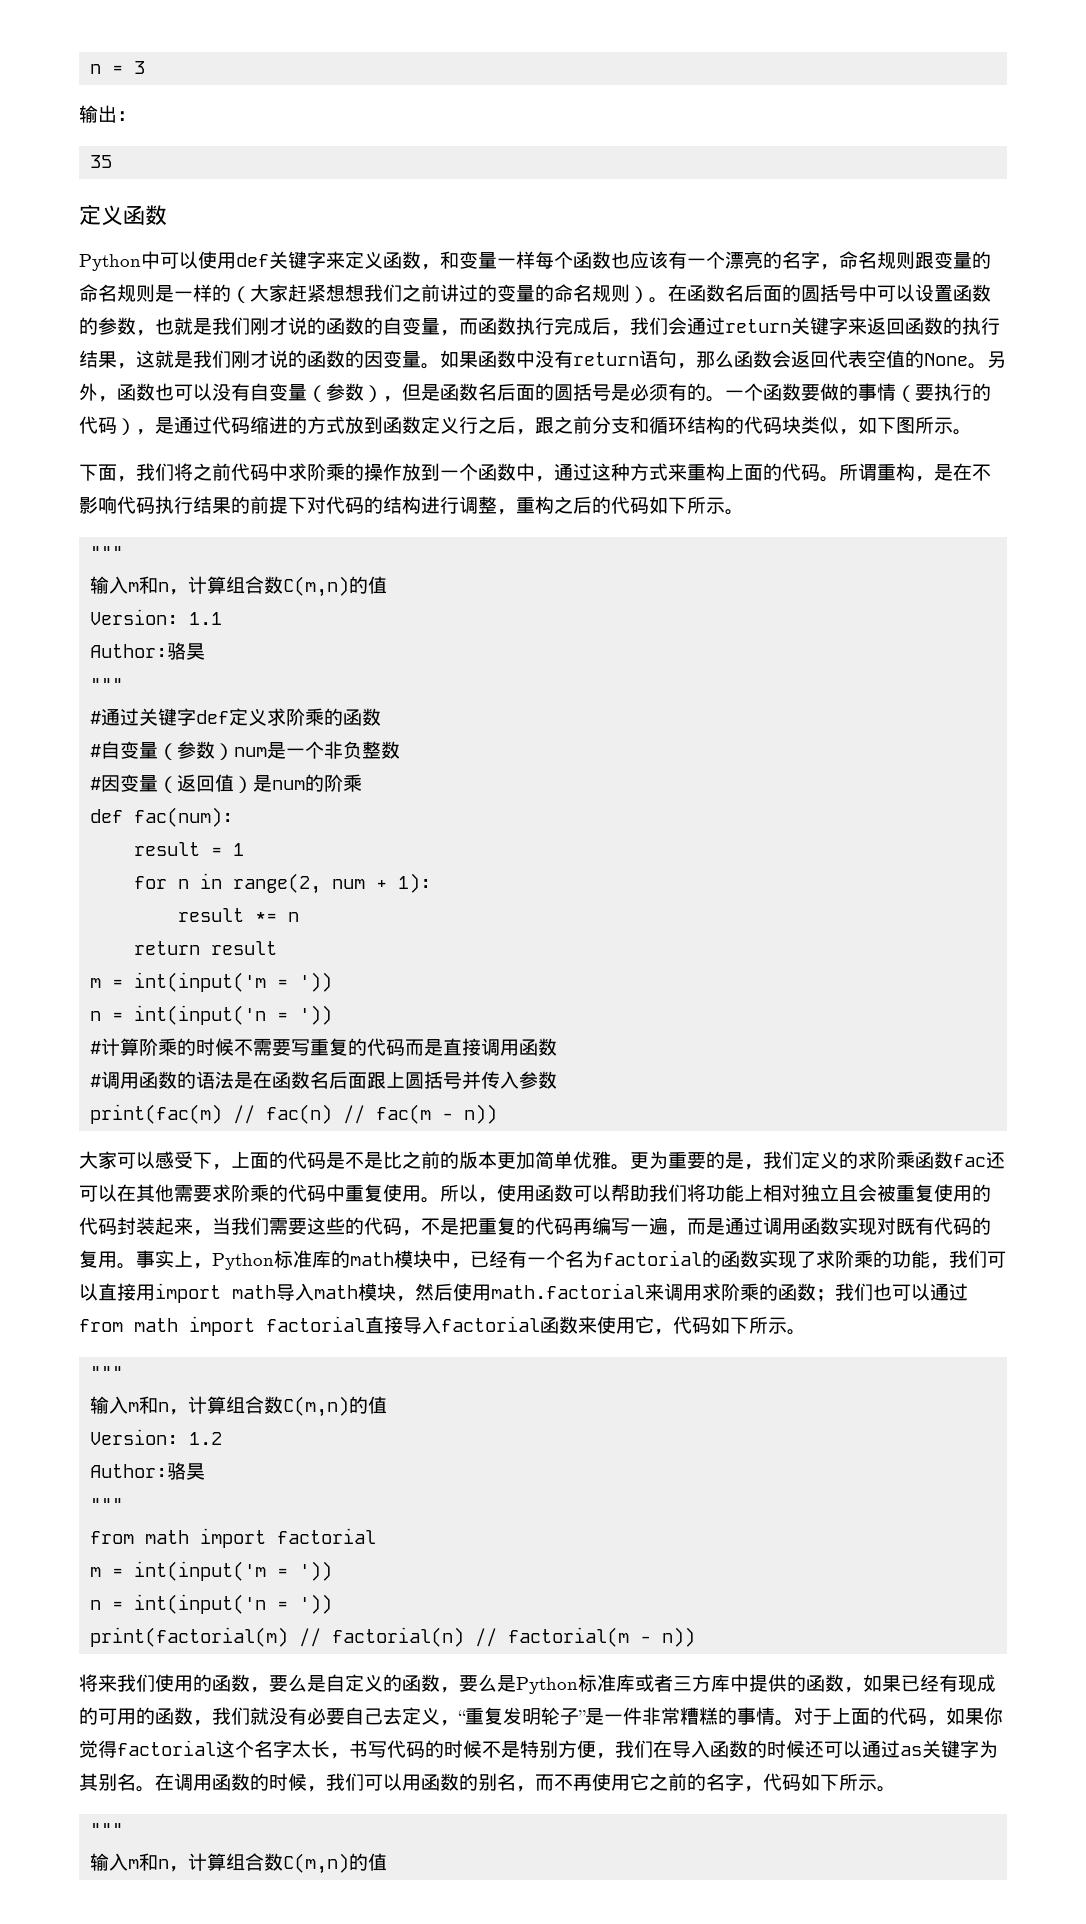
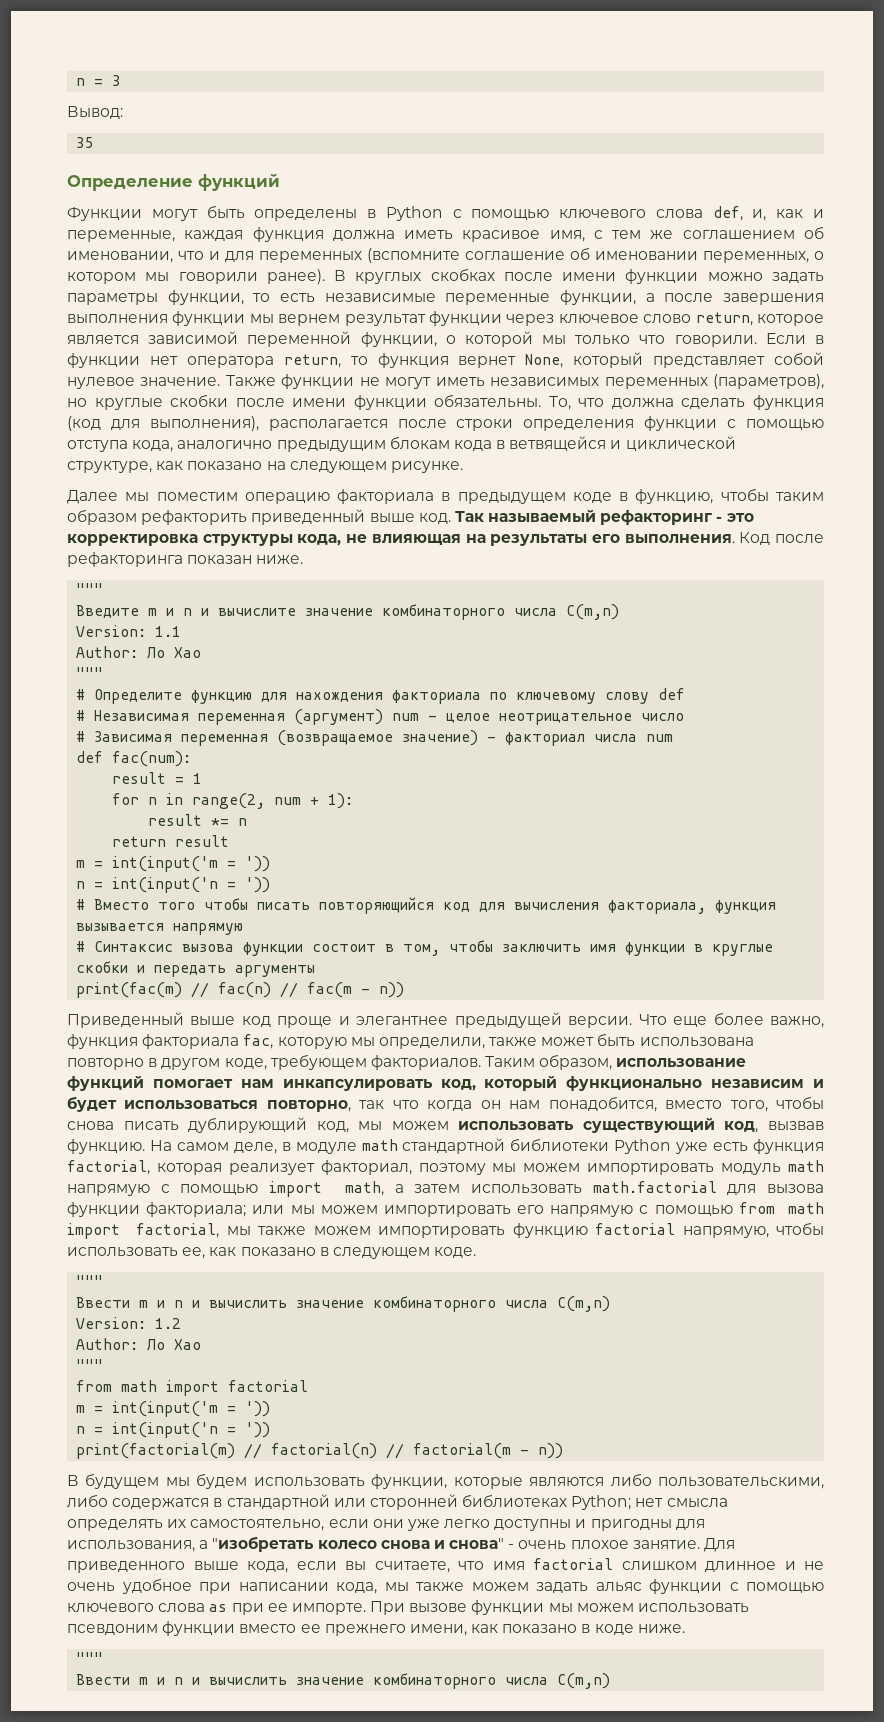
- 输出：
+ Вывод:
  35
- 定义函数
- Python中可以使用def关键字来定义函数，和变量一样每个函数也应该有一个漂亮的名字，命名规则跟变量的命名规则是一样的（大家赶紧想想我们之前讲过的变量的命名规则）。在函数名后面的圆括号中可以设置函数的参数，也就是我们刚才说的函数的自变量，而函数执行完成后，我们会通过return关键字来返回函数的执行结果，这就是我们刚才说的函数的因变量。如果函数中没有return语句，那么函数会返回代表空值的None。另外，函数也可以没有自变量（参数），但是函数名后面的圆括号是必须有的。一个函数要做的事情（要执行的代码），是通过代码缩进的方式放到函数定义行之后，跟之前分支和循环结构的代码块类似，如下图所示。
- 下面，我们将之前代码中求阶乘的操作放到一个函数中，通过这种方式来重构上面的代码。所谓重构，是在不影响代码执行结果的前提下对代码的结构进行调整，重构之后的代码如下所示。
+ Определение функций
+ Функции могут быть определены в Python с помощью ключевого слова def, и, как и переменные, каждая функция должна иметь красивое имя, с тем же соглашением об именовании, что и для переменных (вспомните соглашение об именовании переменных, о котором мы говорили ранее). В круглых скобках после имени функции можно задать параметры функции, то есть независимые переменные функции, а после завершения выполнения функции мы вернем результат функции через ключевое слово return, которое является зависимой переменной функции, о которой мы только что говорили. Если в функции нет оператора return, то функция вернет None, который представляет собой нулевое значение. Также функции не могут иметь независимых переменных (параметров), но круглые скобки после имени функции обязательны. То, что должна сделать функция (код для выполнения), располагается после строки определения функции с помощью отступа кода, аналогично предыдущим блокам кода в ветвящейся и циклической структуре, как показано на следующем рисунке.
+ Далее мы поместим операцию факториала в предыдущем коде в функцию, чтобы таким образом рефакторить приведенный выше код. Так называемый рефакторинг - это корректировка структуры кода, не влияющая на результаты его выполнения. Код после рефакторинга показан ниже.
  """
- 输入m和n，计算组合数C(m,n)的值
+ Введите m и n и вычислите значение комбинаторного числа C(m,n)
  Version: 1.1
- Author:骆昊
+ Author: Ло Хао
- #通过关键字def定义求阶乘的函数
- #自变量（参数）num是一个非负整数
- #因变量（返回值）是num的阶乘
+ # Определите функцию для нахождения факториала по ключевому слову def
+ # Независимая переменная (аргумент) num - целое неотрицательное число
+ # Зависимая переменная (возвращаемое значение) - факториал числа num
- #计算阶乘的时候不需要写重复的代码而是直接调用函数
- #调用函数的语法是在函数名后面跟上圆括号并传入参数
+ # Вместо того чтобы писать повторяющийся код для вычисления факториала, функция вызывается напрямую
+ # Синтаксис вызова функции состоит в том, чтобы заключить имя функции в круглые скобки и передать аргументы
- 大家可以感受下，上面的代码是不是比之前的版本更加简单优雅。更为重要的是，我们定义的求阶乘函数fac还可以在其他需要求阶乘的代码中重复使用。所以，使用函数可以帮助我们将功能上相对独立且会被重复使用的代码封装起来，当我们需要这些的代码，不是把重复的代码再编写一遍，而是通过调用函数实现对既有代码的复用。事实上，Python标准库的math模块中，已经有一个名为factorial的函数实现了求阶乘的功能，我们可以直接用import math导入math模块，然后使用math.factorial来调用求阶乘的函数；我们也可以通过from math import factorial直接导入factorial函数来使用它，代码如下所示。
+ Приведенный выше код проще и элегантнее предыдущей версии. Что еще более важно, функция факториала fac, которую мы определили, также может быть использована повторно в другом коде, требующем факториалов. Таким образом, использование функций помогает нам инкапсулировать код, который функционально независим и будет использоваться повторно, так что когда он нам понадобится, вместо того, чтобы снова писать дублирующий код, мы можем использовать существующий код, вызвав функцию. На самом деле, в модуле math стандартной библиотеки Python уже есть функция factorial, которая реализует факториал, поэтому мы можем импортировать модуль math напрямую с помощью import math, а затем использовать math.factorial для вызова функции факториала; или мы можем импортировать его напрямую с помощью from math import factorial, мы также можем импортировать функцию factorial напрямую, чтобы использовать ее, как показано в следующем коде.
  """
- 输入m和n，计算组合数C(m,n)的值
+ Ввести m и n и вычислить значение комбинаторного числа C(m,n)
  Version: 1.2
- Author:骆昊
+ Author: Ло Хао
- 将来我们使用的函数，要么是自定义的函数，要么是Python标准库或者三方库中提供的函数，如果已经有现成的可用的函数，我们就没有必要自己去定义，“重复发明轮子”是一件非常糟糕的事情。对于上面的代码，如果你觉得factorial这个名字太长，书写代码的时候不是特别方便，我们在导入函数的时候还可以通过as关键字为其别名。在调用函数的时候，我们可以用函数的别名，而不再使用它之前的名字，代码如下所示。
+ В будущем мы будем использовать функции, которые являются либо пользовательскими, либо содержатся в стандартной или сторонней библиотеках Python; нет смысла определять их самостоятельно, если они уже легко доступны и пригодны для использования, а "изобретать колесо снова и снова" - очень плохое занятие. Для приведенного выше кода, если вы считаете, что имя factorial слишком длинное и не очень удобное при написании кода, мы также можем задать альяс функции с помощью ключевого слова as при ее импорте. При вызове функции мы можем использовать псевдоним функции вместо ее прежнего имени, как показано в коде ниже.
  """
- 输入m和n，计算组合数C(m,n)的值
+ Ввести m и n и вычислить значение комбинаторного числа C(m,n)

